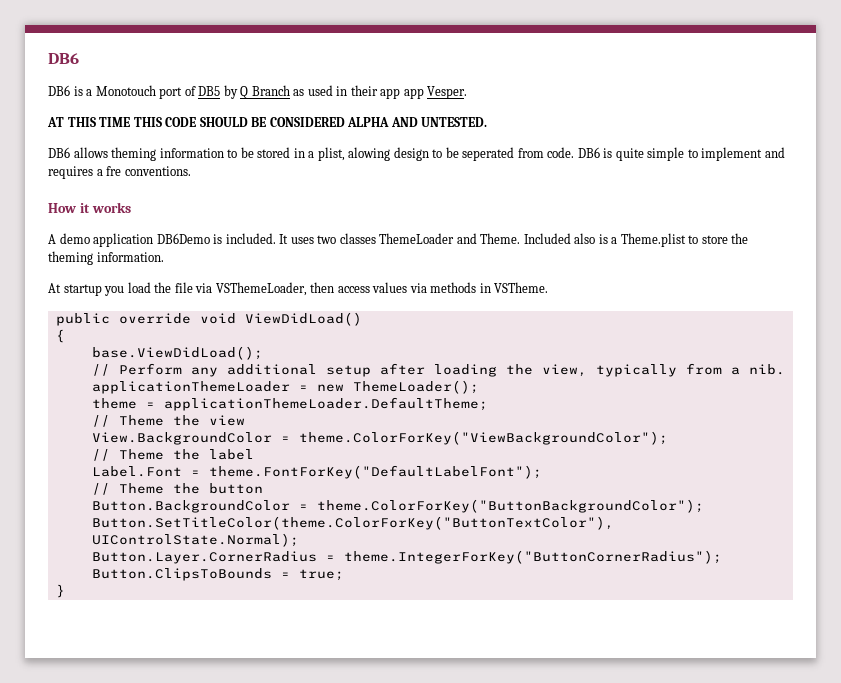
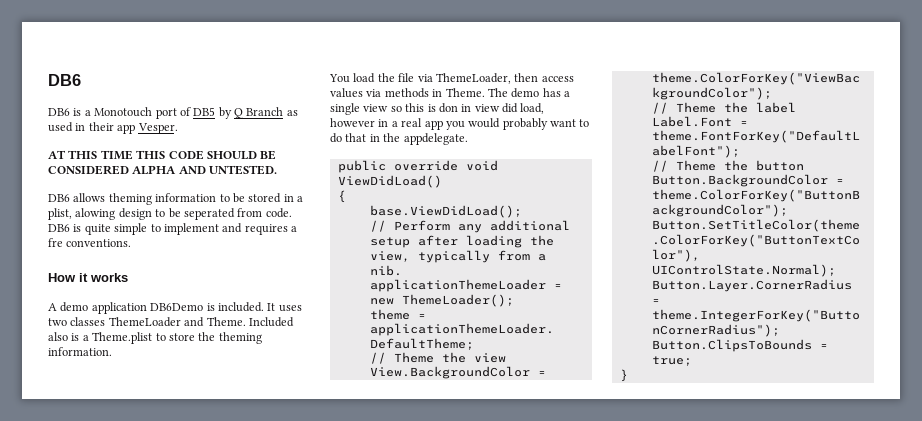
- DB6 is a Monotouch port of DB5 by Q Branch as used in their app app Vesper.
+ DB6 is a Monotouch port of DB5 by Q Branch as used in their app Vesper.
- At startup you load the file via VSThemeLoader, then access values via methods in VSTheme.
+ You load the file via ThemeLoader, then access values via methods in Theme. The demo has a single view so this is don in view did load, however in a real app you would probably want to do that in the appdelegate.

